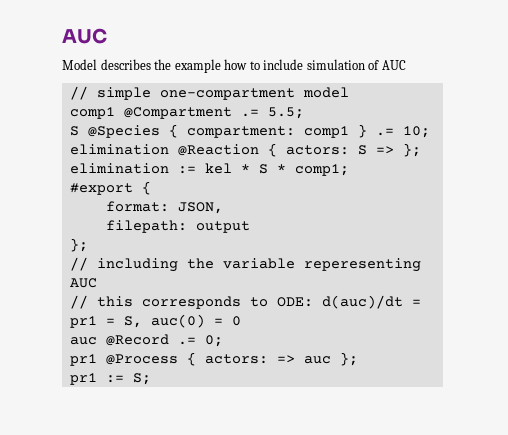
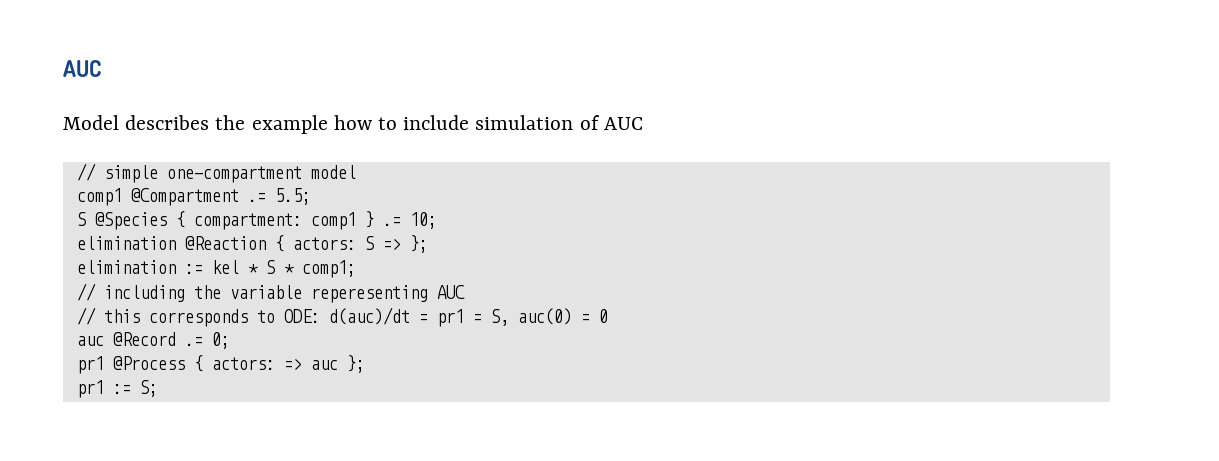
- #export {
- format: JSON,
- filepath: output
- };

